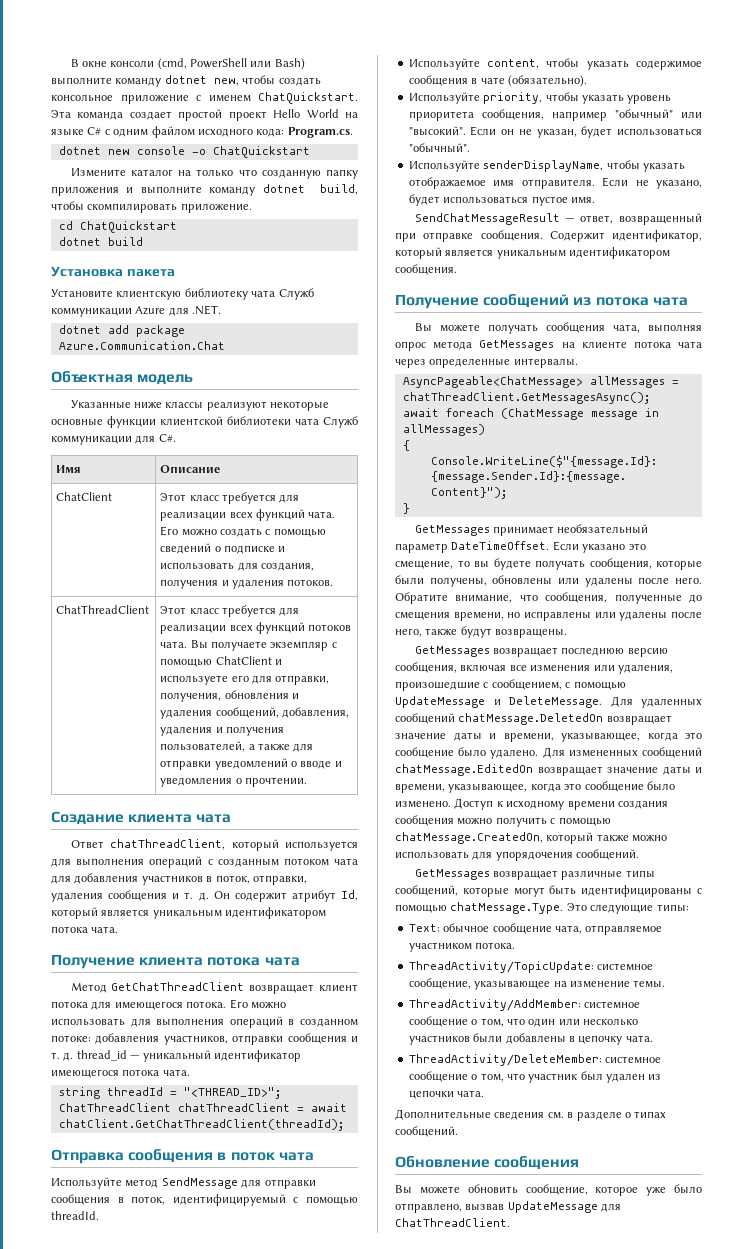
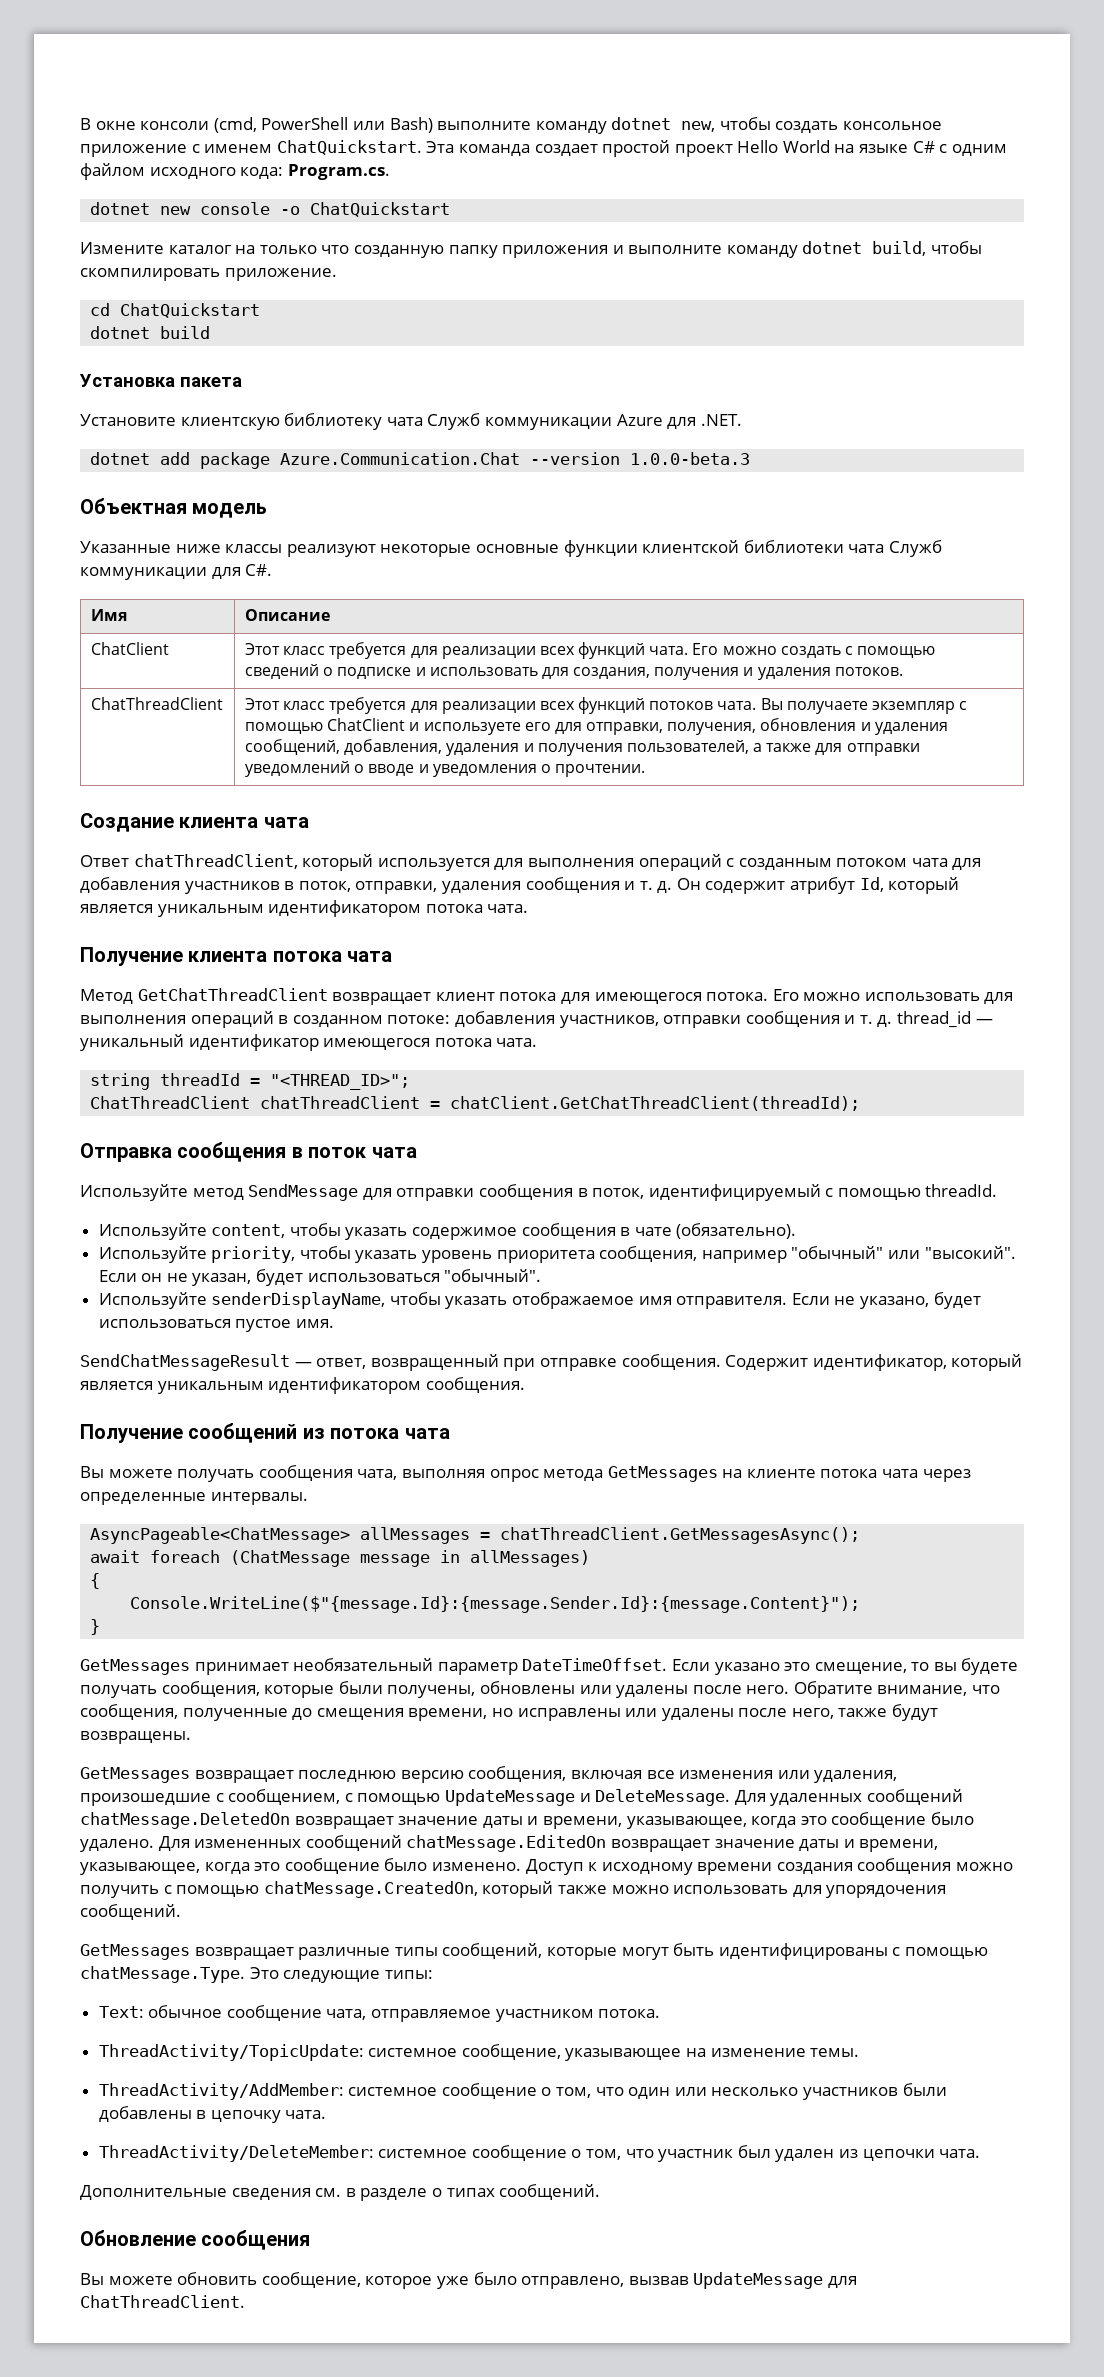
- dotnet add package Azure.Communication.Chat
+ dotnet add package Azure.Communication.Chat --version 1.0.0-beta.3
- ChatThreadClient chatThreadClient = await chatClient.GetChatThreadClient(threadId);
+ ChatThreadClient chatThreadClient = chatClient.GetChatThreadClient(threadId);

